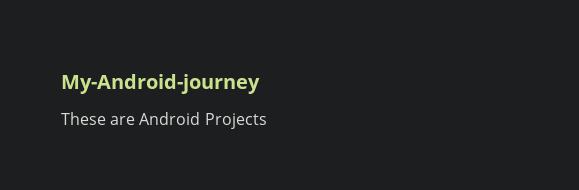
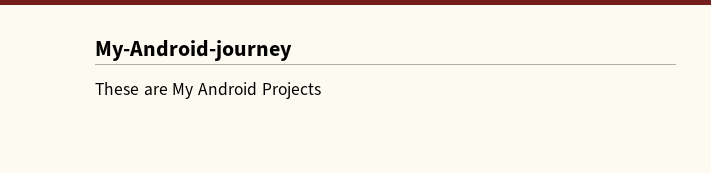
- These are Android Projects
+ These are My Android Projects

